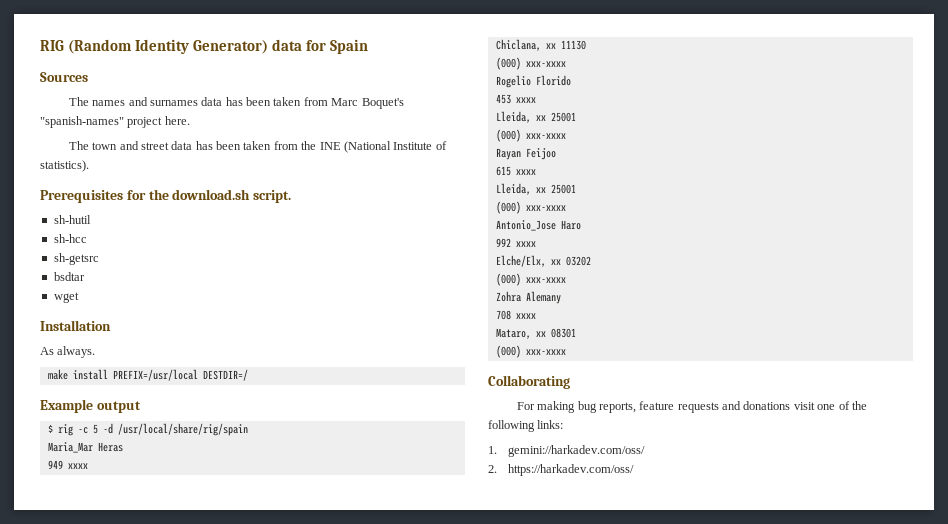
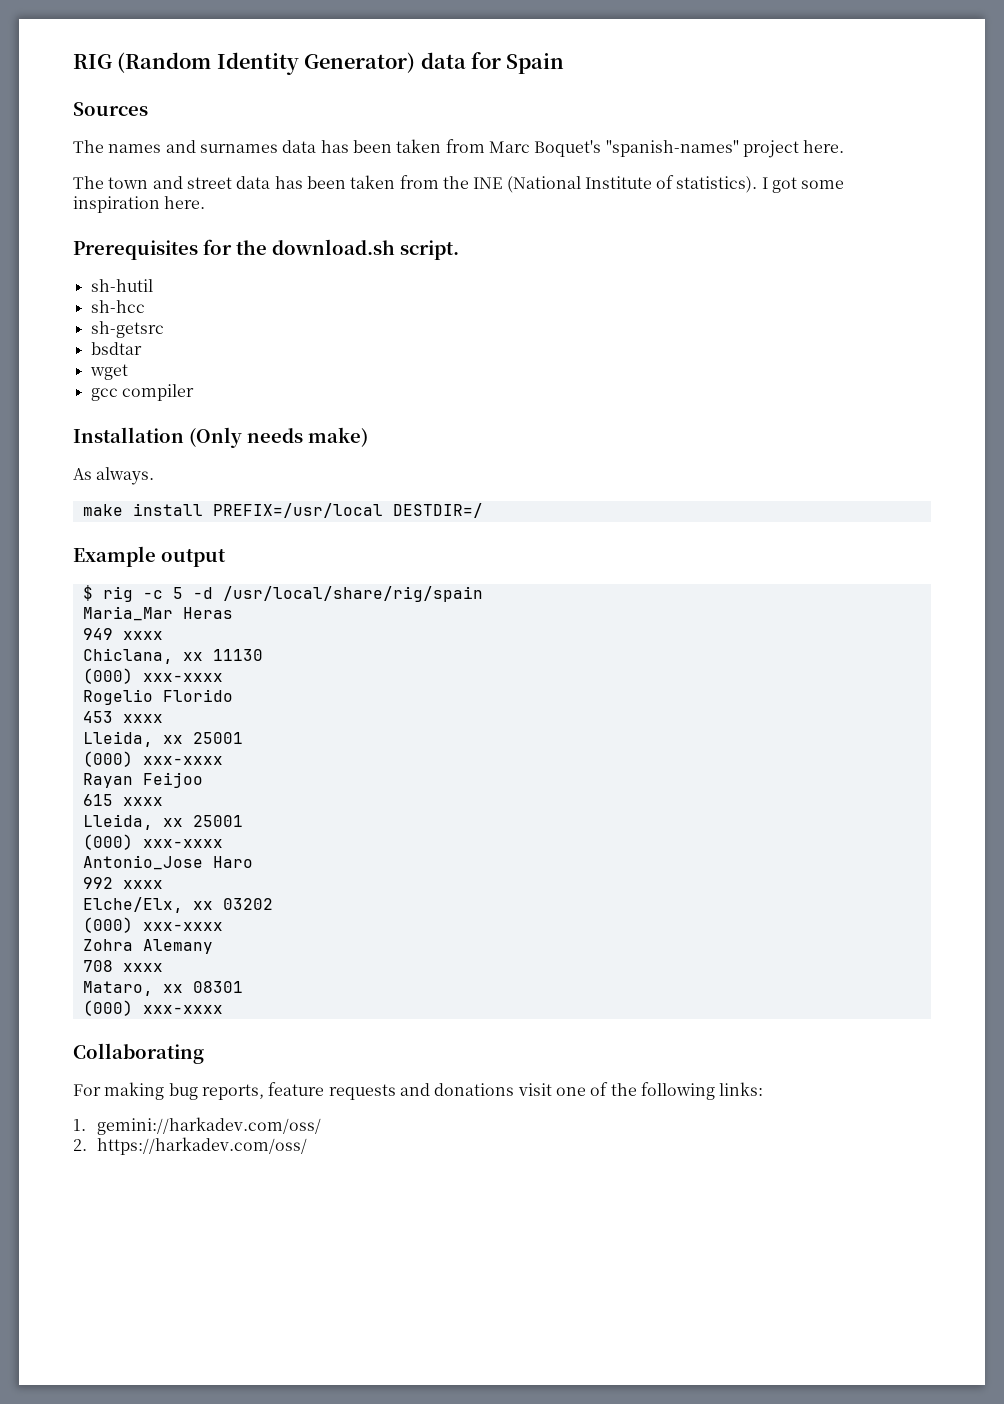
+ I got some inspiration here.
+ gcc compiler
- Installation
+ Installation (Only needs make)

